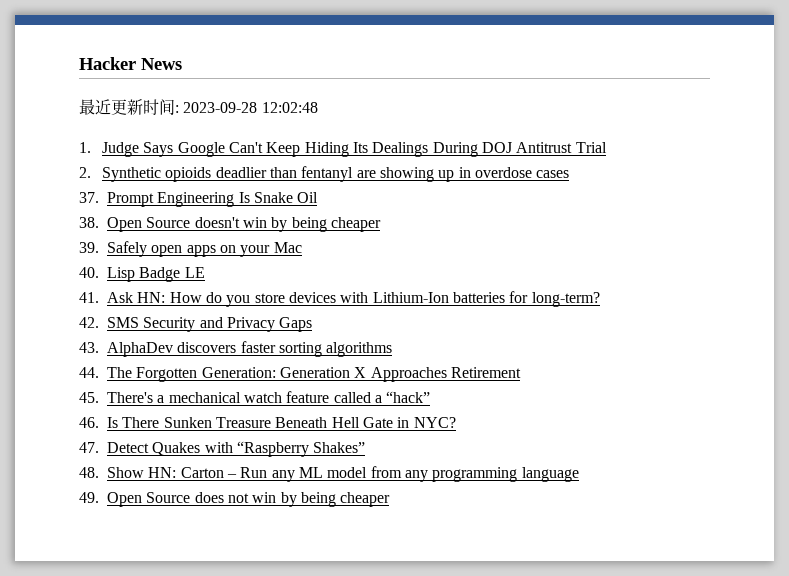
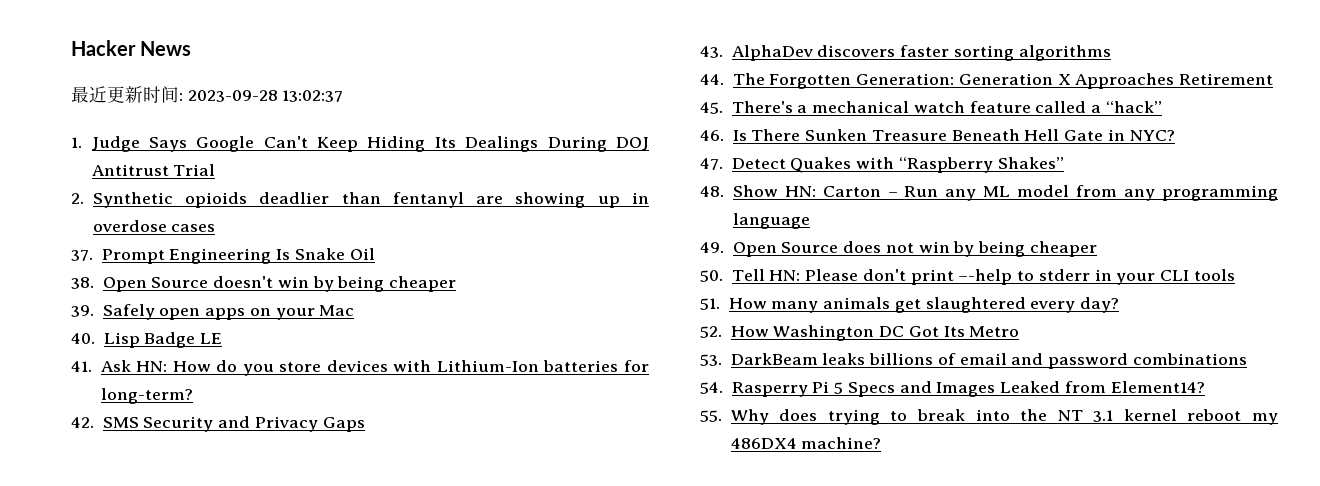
- 最近更新时间: 2023-09-28 12:02:48
+ 最近更新时间: 2023-09-28 13:02:37
+ 50. Tell HN: Please don't print –-help to stderr in your CLI tools
+ 51. How many animals get slaughtered every day?
+ 52. How Washington DC Got Its Metro
+ 53. DarkBeam leaks billions of email and password combinations
+ 54. Rasperry Pi 5 Specs and Images Leaked from Element14?
+ 55. Why does trying to break into the NT 3.1 kernel reboot my 486DX4 machine?

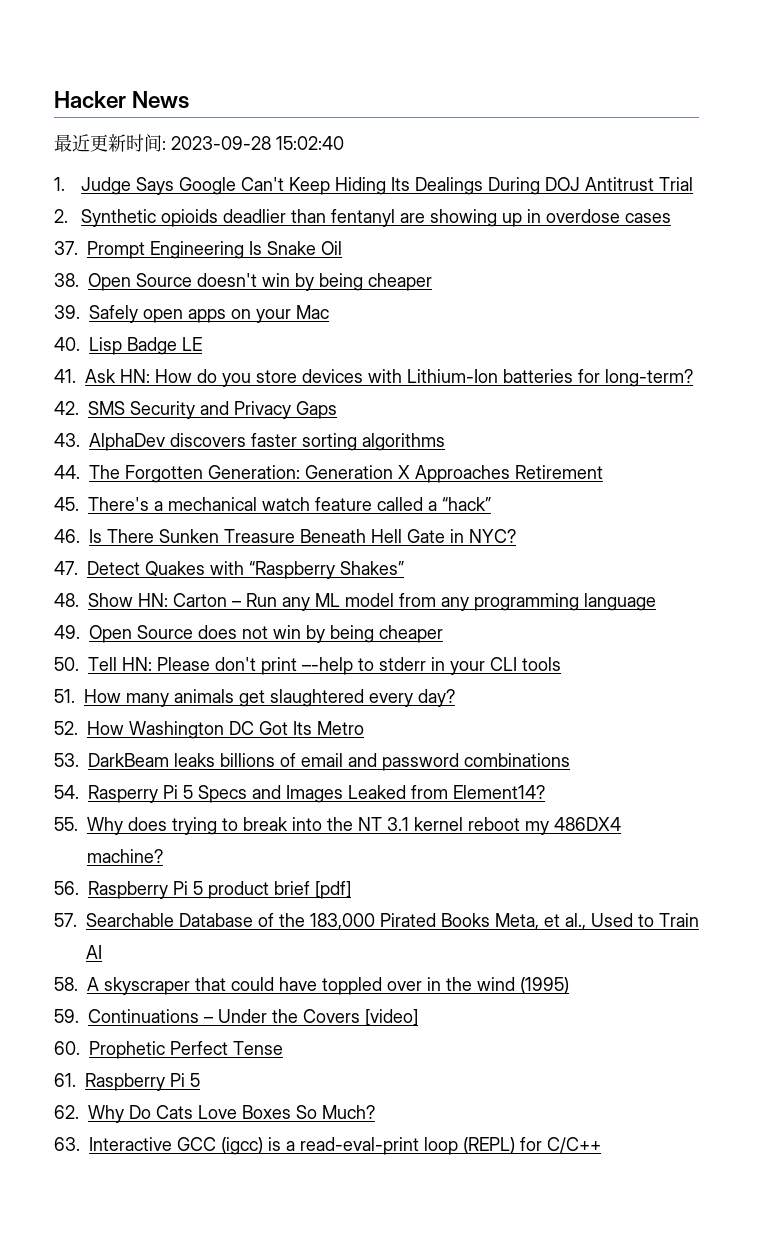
- 最近更新时间: 2023-09-28 13:02:37
+ 最近更新时间: 2023-09-28 15:02:40
+ 56. Raspberry Pi 5 product brief [pdf]
+ 57. Searchable Database of the 183,000 Pirated Books Meta, et al., Used to Train AI
+ 58. A skyscraper that could have toppled over in the wind (1995)
+ 59. Continuations – Under the Covers [video]
+ 60. Prophetic Perfect Tense
+ 61. Raspberry Pi 5
+ 62. Why Do Cats Love Boxes So Much?
+ 63. Interactive GCC (igcc) is a read-eval-print loop (REPL) for C/C++

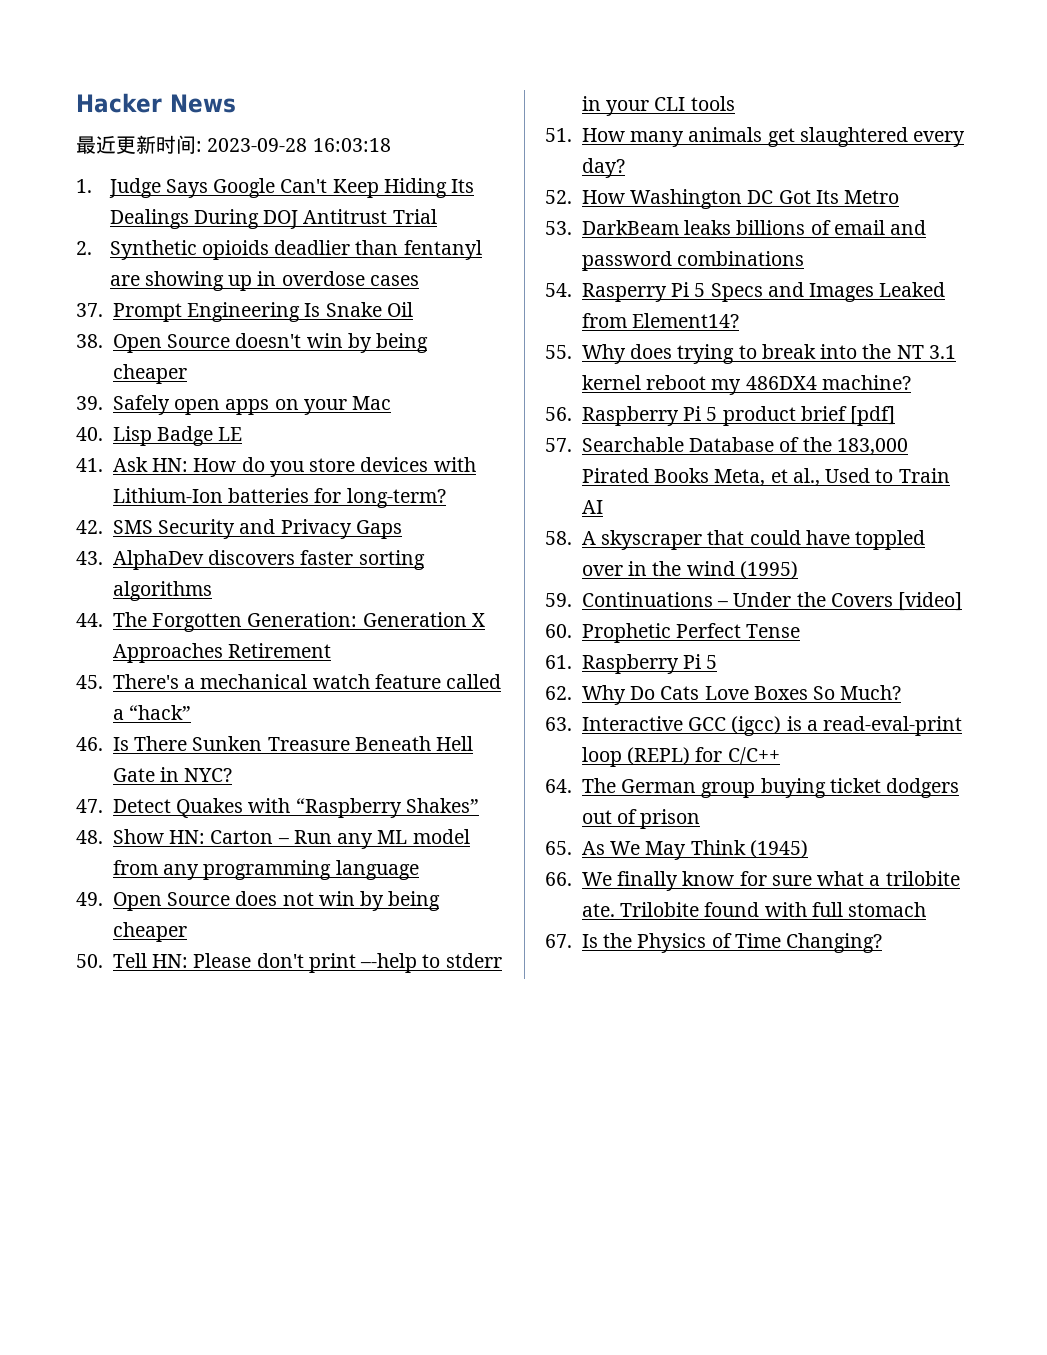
- 最近更新时间: 2023-09-28 15:02:40
+ 最近更新时间: 2023-09-28 16:03:18
+ 64. The German group buying ticket dodgers out of prison
+ 65. As We May Think (1945)
+ 66. We finally know for sure what a trilobite ate. Trilobite found with full stomach
+ 67. Is the Physics of Time Changing?

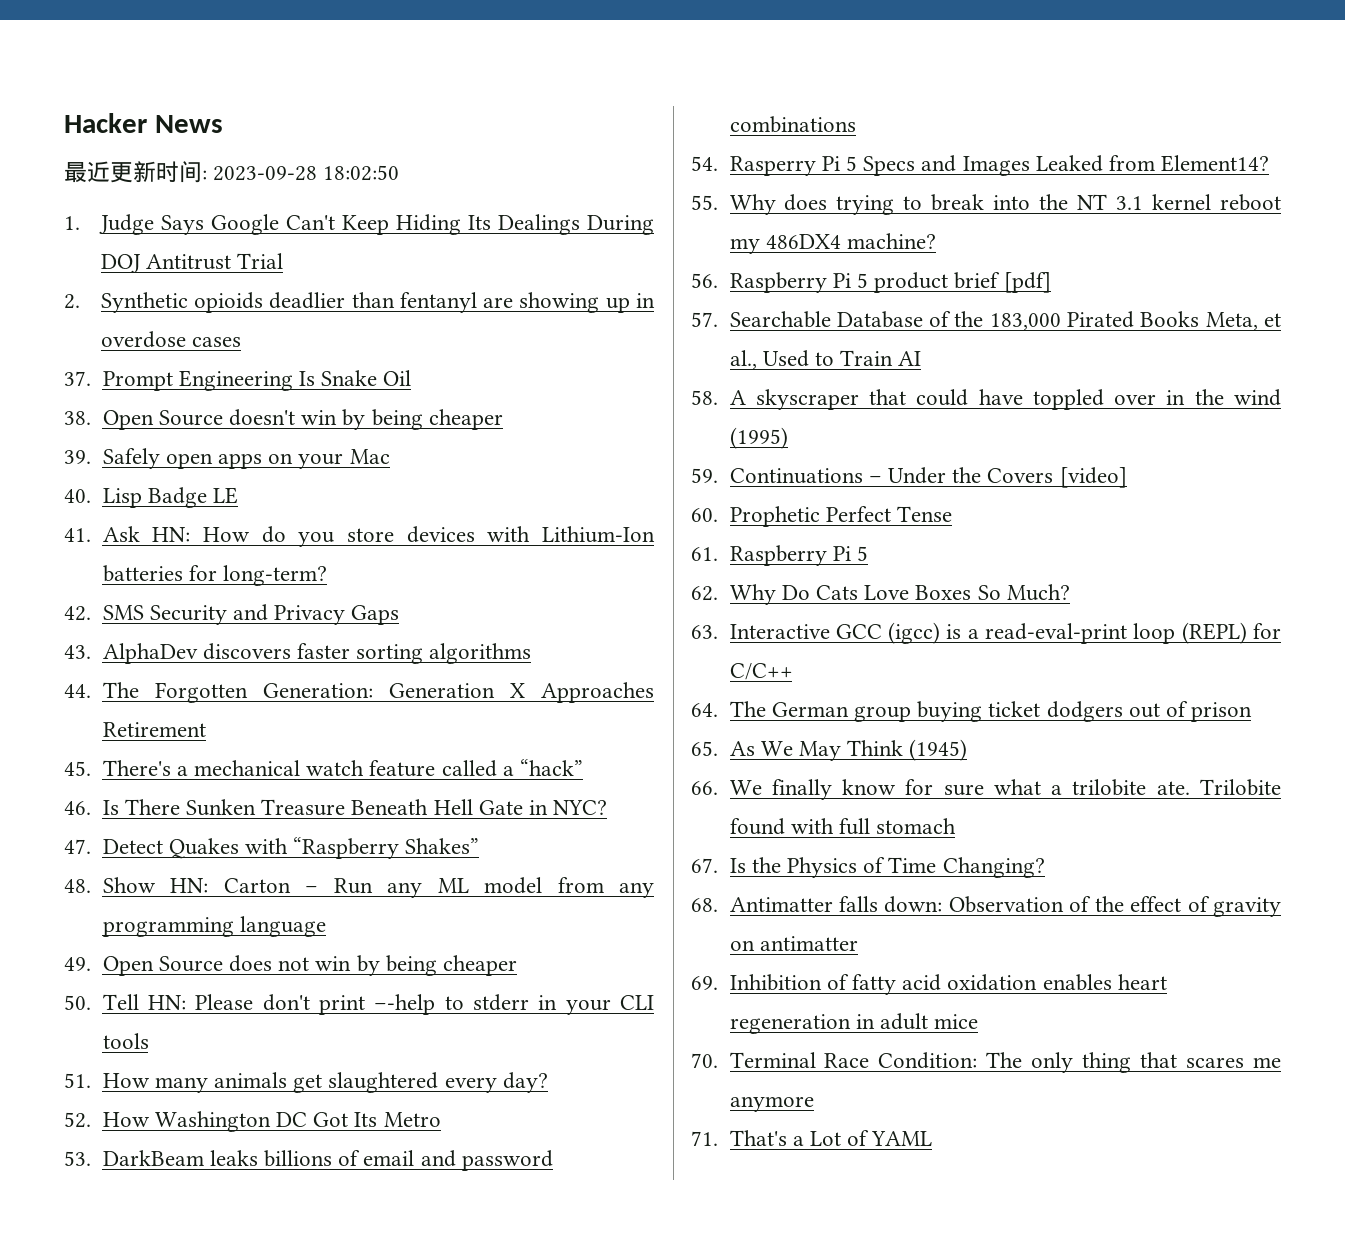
- 最近更新时间: 2023-09-28 16:03:18
+ 最近更新时间: 2023-09-28 18:02:50
+ 68. Antimatter falls down: Observation of the effect of gravity on antimatter
+ 69. Inhibition of fatty acid oxidation enables heart regeneration in adult mice
+ 70. Terminal Race Condition: The only thing that scares me anymore
+ 71. That's a Lot of YAML

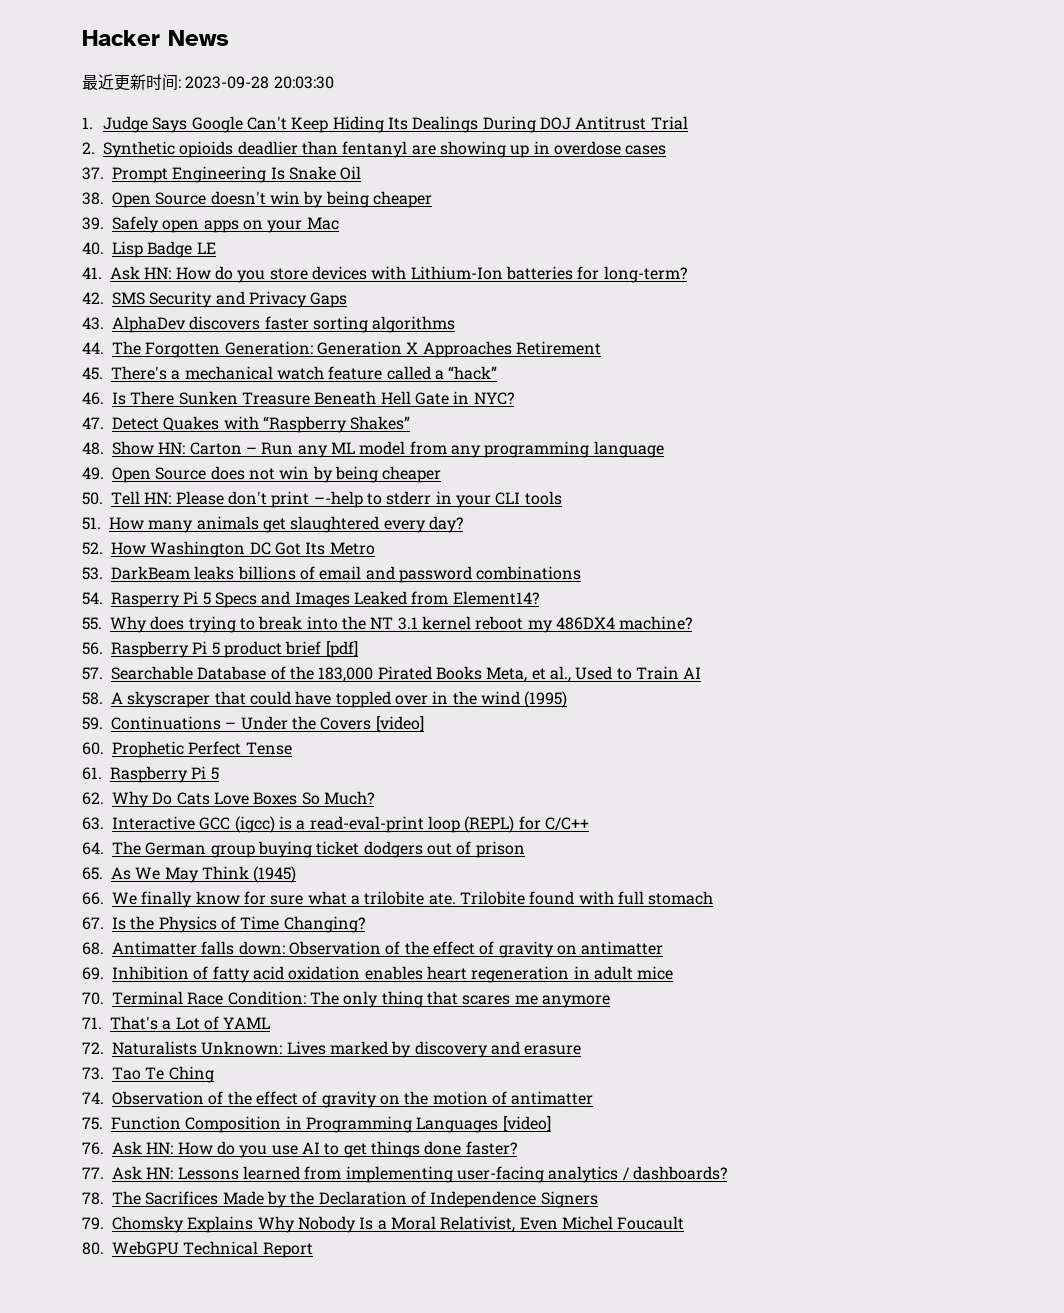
- 最近更新时间: 2023-09-28 18:02:50
+ 最近更新时间: 2023-09-28 20:03:30
+ 72. Naturalists Unknown: Lives marked by discovery and erasure
+ 73. Tao Te Ching
+ 74. Observation of the effect of gravity on the motion of antimatter
+ 75. Function Composition in Programming Languages [video]
+ 76. Ask HN: How do you use AI to get things done faster?
+ 77. Ask HN: Lessons learned from implementing user-facing analytics / dashboards?
+ 78. The Sacrifices Made by the Declaration of Independence Signers
+ 79. Chomsky Explains Why Nobody Is a Moral Relativist, Even Michel Foucault
+ 80. WebGPU Technical Report

